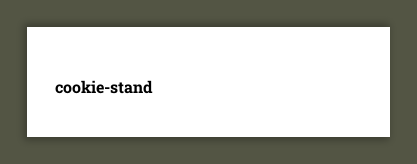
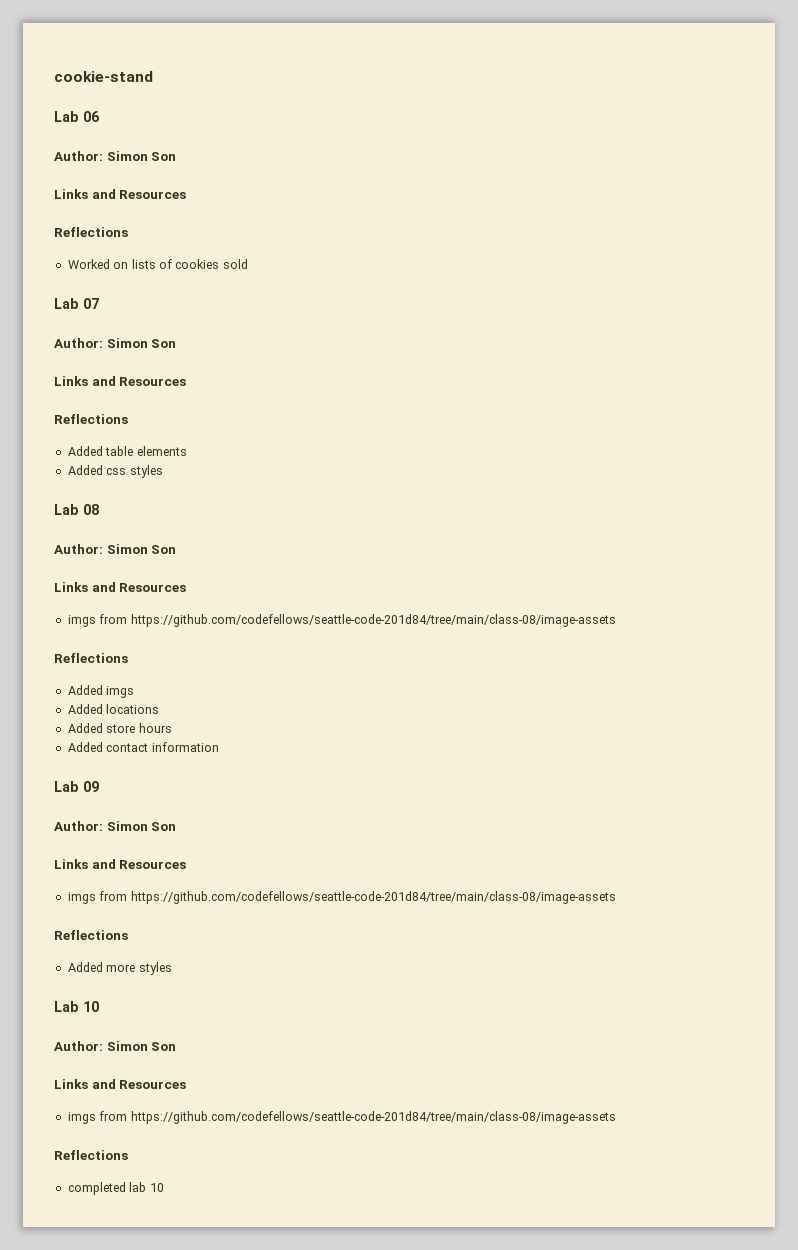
+ Lab 06
+ Author: Simon Son
+ Links and Resources
+ Reflections
+ Worked on lists of cookies sold
+ Lab 07
+ Author: Simon Son
+ Links and Resources
+ Reflections
+ Added table elements
+ Added css styles
+ Lab 08
+ Author: Simon Son
+ Links and Resources
+ imgs from https://github.com/codefellows/seattle-code-201d84/tree/main/class-08/image-assets
+ Reflections
+ Added imgs
+ Added locations
+ Added store hours
+ Added contact information
+ Lab 09
+ Author: Simon Son
+ Links and Resources
+ imgs from https://github.com/codefellows/seattle-code-201d84/tree/main/class-08/image-assets
+ Reflections
+ Added more styles
+ Lab 10
+ Author: Simon Son
+ Links and Resources
+ imgs from https://github.com/codefellows/seattle-code-201d84/tree/main/class-08/image-assets
+ Reflections
+ completed lab 10

